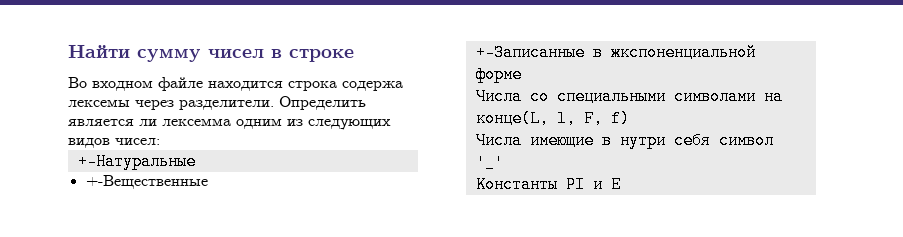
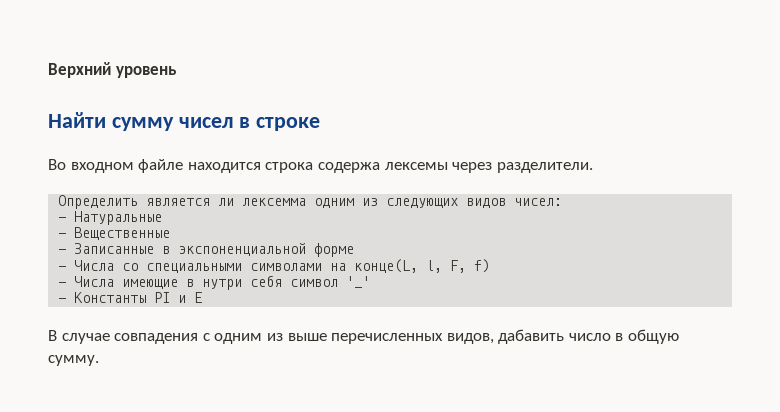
+ Верхний уровень
- Во входном файле находится строка содержа лексемы через разделители. Определить является ли лексемма одним из следующих видов чисел:
+ Во входном файле находится строка содержа лексемы через разделители.
+ Определить является ли лексемма одним из следующих видов чисел:
- +-Натуральные
- +-Вещественные
- +-Записанные в жкспоненциальной форме
+ - Натуральные
+ - Вещественные
+ - Записанные в экспоненциальной форме
- Числа со специальными символами на конце(L, l, F, f)
+ - Числа со специальными символами на конце(L, l, F, f)
- Числа имеющие в нутри себя символ '_'
+ - Числа имеющие в нутри себя символ '_'
- Константы PI и E
+ - Константы PI и E
+ В случае совпадения с одним из выше перечисленных видов, дабавить число в общую сумму.

